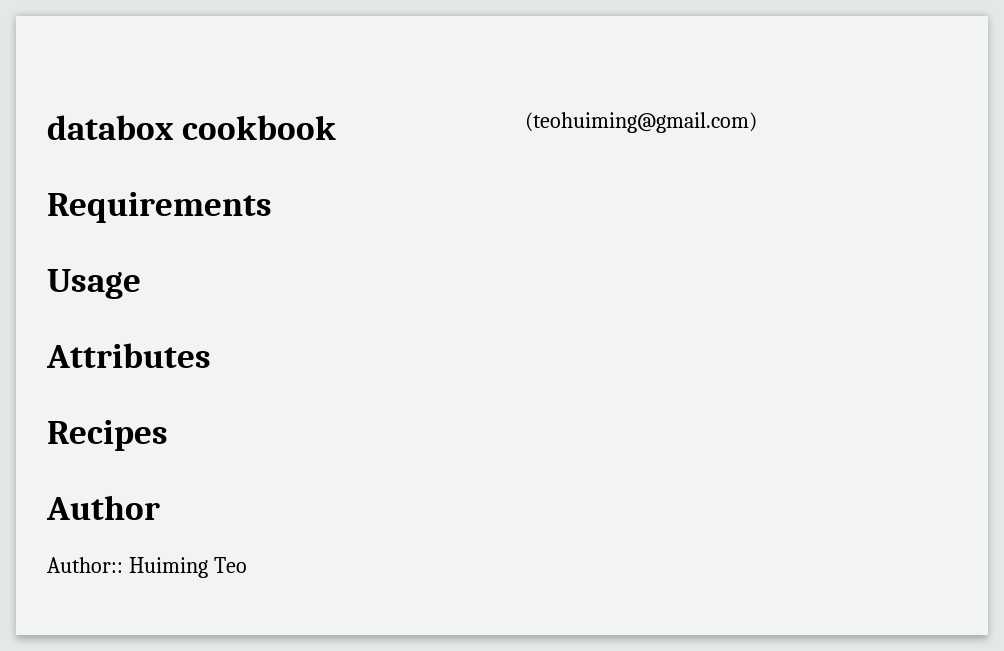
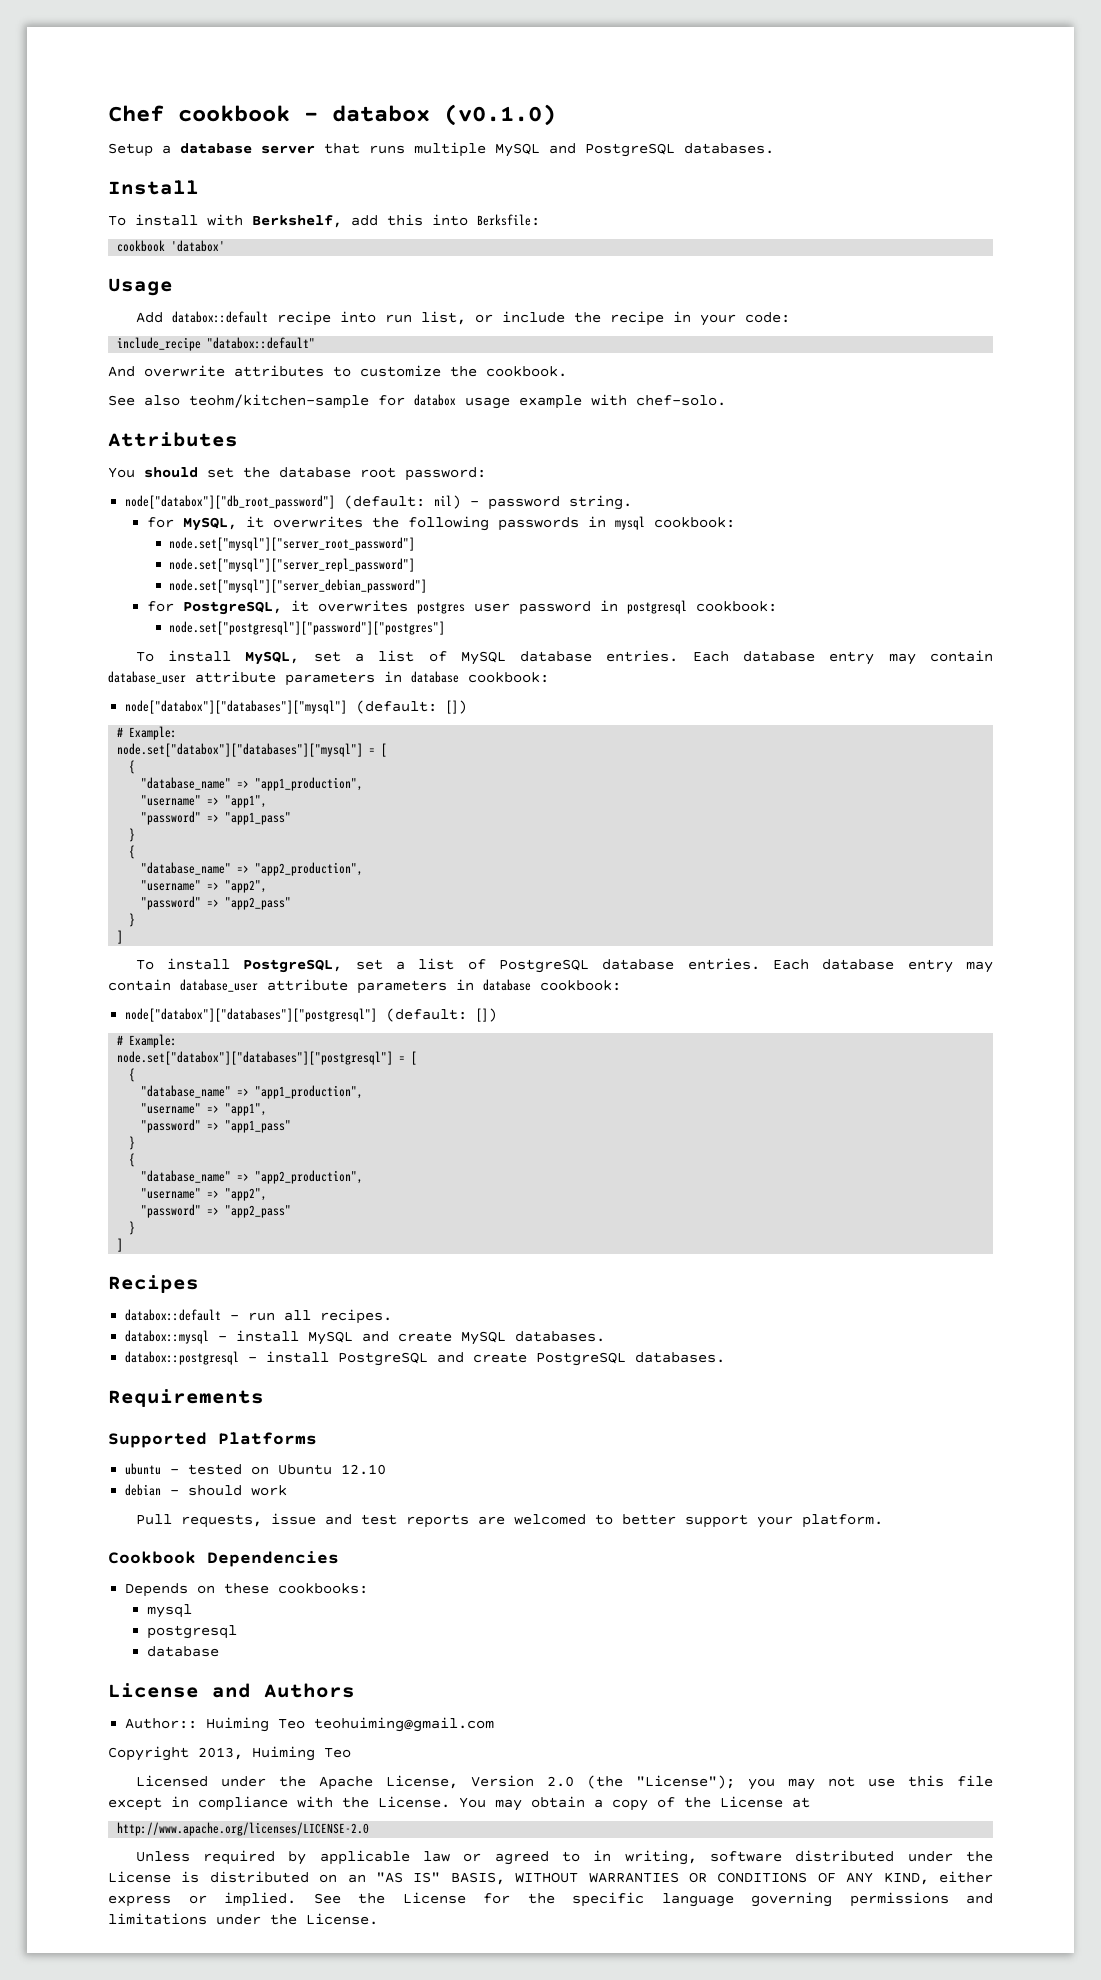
- databox cookbook
+ Chef cookbook - databox (v0.1.0)
+ Setup a database server that runs multiple MySQL and PostgreSQL databases.
+ Install
+ To install with Berkshelf, add this into Berksfile:
+ cookbook 'databox'
+ Usage
+ Add databox::default recipe into run list, or include the recipe in your code:
+ include_recipe "databox::default"
+ And overwrite attributes to customize the cookbook.
+ See also teohm/kitchen-sample for databox usage example with chef-solo.
+ Attributes
+ You should set the database root password:
+ node["databox"]["db_root_password"] (default: nil) - password string.
+ for MySQL, it overwrites the following passwords in mysql cookbook:
+ node.set["mysql"]["server_root_password"]
+ node.set["mysql"]["server_repl_password"]
+ node.set["mysql"]["server_debian_password"]
+ for PostgreSQL, it overwrites postgres user password in postgresql cookbook:
+ node.set["postgresql"]["password"]["postgres"]
+ To install MySQL, set a list of MySQL database entries. Each database entry may contain database_user attribute parameters in database cookbook:
+ node["databox"]["databases"]["mysql"] (default: [])
+ # Example:
+ node.set["databox"]["databases"]["mysql"] = [
+ {
+ "database_name" => "app1_production",
+ "username" => "app1",
+ "password" => "app1_pass"
+ }
+ {
+ "database_name" => "app2_production",
+ "username" => "app2",
+ "password" => "app2_pass"
+ }
+ ]
+ To install PostgreSQL, set a list of PostgreSQL database entries. Each database entry may contain database_user attribute parameters in database cookbook:
+ node["databox"]["databases"]["postgresql"] (default: [])
+ # Example:
+ node.set["databox"]["databases"]["postgresql"] = [
+ {
+ "database_name" => "app1_production",
+ "username" => "app1",
+ "password" => "app1_pass"
+ }
+ {
+ "database_name" => "app2_production",
+ "username" => "app2",
+ "password" => "app2_pass"
+ }
+ ]
+ Recipes
+ databox::default - run all recipes.
+ databox::mysql - install MySQL and create MySQL databases.
+ databox::postgresql - install PostgreSQL and create PostgreSQL databases.
  Requirements
- Usage
- Attributes
- Recipes
- Author
- Author:: Huiming Teo (teohuiming@gmail.com)
+ Supported Platforms
+ ubuntu - tested on Ubuntu 12.10
+ debian - should work
+ Pull requests, issue and test reports are welcomed to better support your platform.
+ Cookbook Dependencies
+ Depends on these cookbooks:
+ mysql
+ postgresql
+ database
+ License and Authors
+ Author:: Huiming Teo teohuiming@gmail.com
+ Copyright 2013, Huiming Teo
+ Licensed under the Apache License, Version 2.0 (the "License"); you may not use this file except in compliance with the License. You may obtain a copy of the License at
+ http://www.apache.org/licenses/LICENSE-2.0
+ Unless required by applicable law or agreed to in writing, software distributed under the License is distributed on an "AS IS" BASIS, WITHOUT WARRANTIES OR CONDITIONS OF ANY KIND, either express or implied. See the License for the specific language governing permissions and limitations under the License.

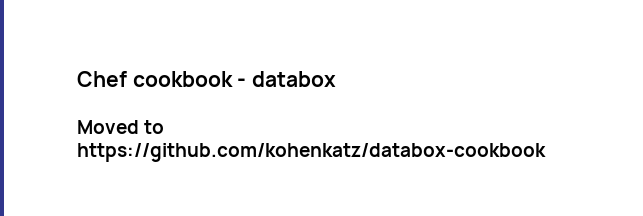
- Chef cookbook - databox (v0.1.0)
- Setup a database server that runs multiple MySQL and PostgreSQL databases.
- Install
- To install with Berkshelf, add this into Berksfile:
- cookbook 'databox'
- Usage
- Add databox::default recipe into run list, or include the recipe in your code:
- include_recipe "databox::default"
- And overwrite attributes to customize the cookbook.
- See also teohm/kitchen-sample for databox usage example with chef-solo.
- Attributes
- You should set the database root password:
- node["databox"]["db_root_password"] (default: nil) - password string.
- for MySQL, it overwrites the following passwords in mysql cookbook:
- node.set["mysql"]["server_root_password"]
- node.set["mysql"]["server_repl_password"]
- node.set["mysql"]["server_debian_password"]
- for PostgreSQL, it overwrites postgres user password in postgresql cookbook:
- node.set["postgresql"]["password"]["postgres"]
- To install MySQL, set a list of MySQL database entries. Each database entry may contain database_user attribute parameters in database cookbook:
- node["databox"]["databases"]["mysql"] (default: [])
- # Example:
- node.set["databox"]["databases"]["mysql"] = [
- {
- "database_name" => "app1_production",
- "username" => "app1",
- "password" => "app1_pass"
- }
- {
- "database_name" => "app2_production",
- "username" => "app2",
- "password" => "app2_pass"
- }
- ]
- To install PostgreSQL, set a list of PostgreSQL database entries. Each database entry may contain database_user attribute parameters in database cookbook:
- node["databox"]["databases"]["postgresql"] (default: [])
- # Example:
- node.set["databox"]["databases"]["postgresql"] = [
- {
- "database_name" => "app1_production",
- "username" => "app1",
- "password" => "app1_pass"
- }
- {
- "database_name" => "app2_production",
- "username" => "app2",
- "password" => "app2_pass"
- }
- ]
- Recipes
- databox::default - run all recipes.
- databox::mysql - install MySQL and create MySQL databases.
- databox::postgresql - install PostgreSQL and create PostgreSQL databases.
- Requirements
- Supported Platforms
- ubuntu - tested on Ubuntu 12.10
- debian - should work
- Pull requests, issue and test reports are welcomed to better support your platform.
- Cookbook Dependencies
- Depends on these cookbooks:
- mysql
- postgresql
- database
- License and Authors
- Author:: Huiming Teo teohuiming@gmail.com
- Copyright 2013, Huiming Teo
- Licensed under the Apache License, Version 2.0 (the "License"); you may not use this file except in compliance with the License. You may obtain a copy of the License at
- http://www.apache.org/licenses/LICENSE-2.0
- Unless required by applicable law or agreed to in writing, software distributed under the License is distributed on an "AS IS" BASIS, WITHOUT WARRANTIES OR CONDITIONS OF ANY KIND, either express or implied. See the License for the specific language governing permissions and limitations under the License.
+ Chef cookbook - databox
+ Moved to https://github.com/kohenkatz/databox-cookbook

